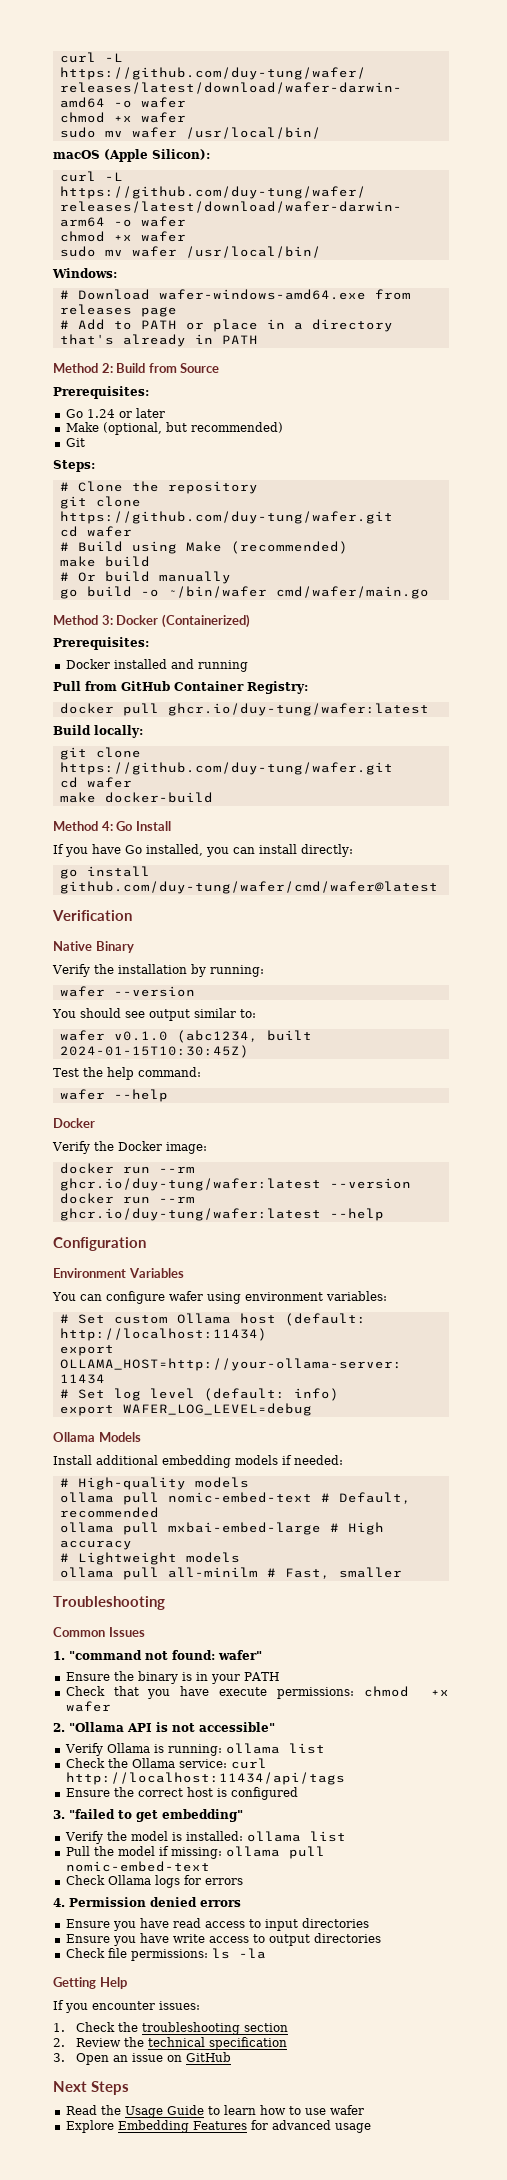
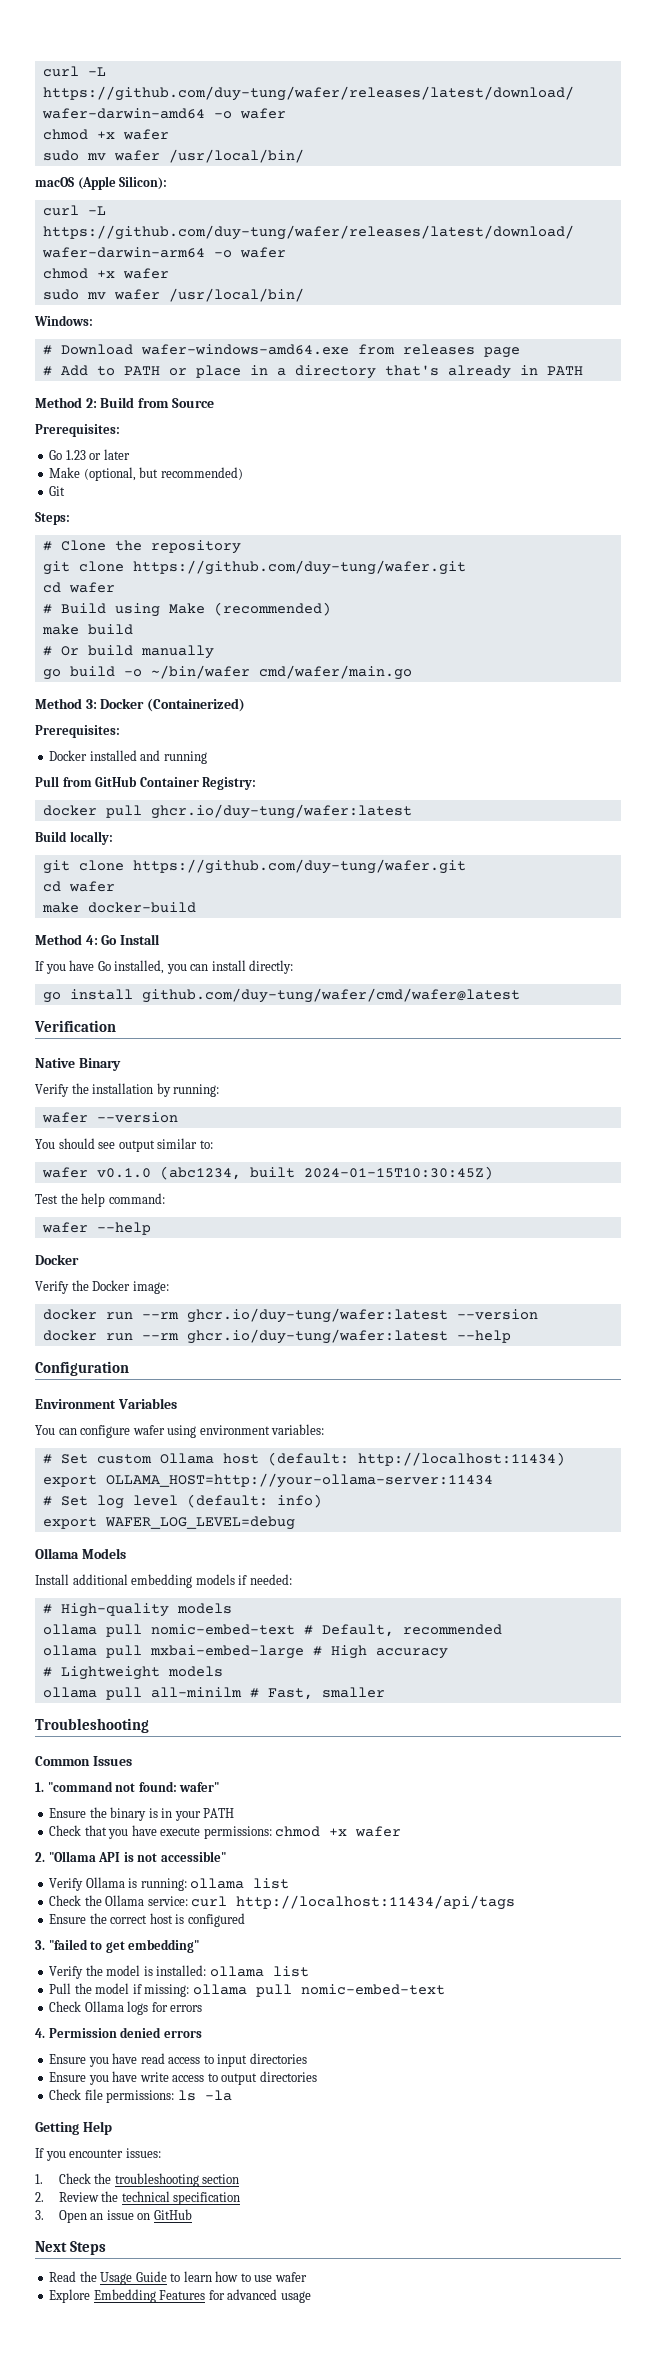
- Go 1.24 or later
+ Go 1.23 or later

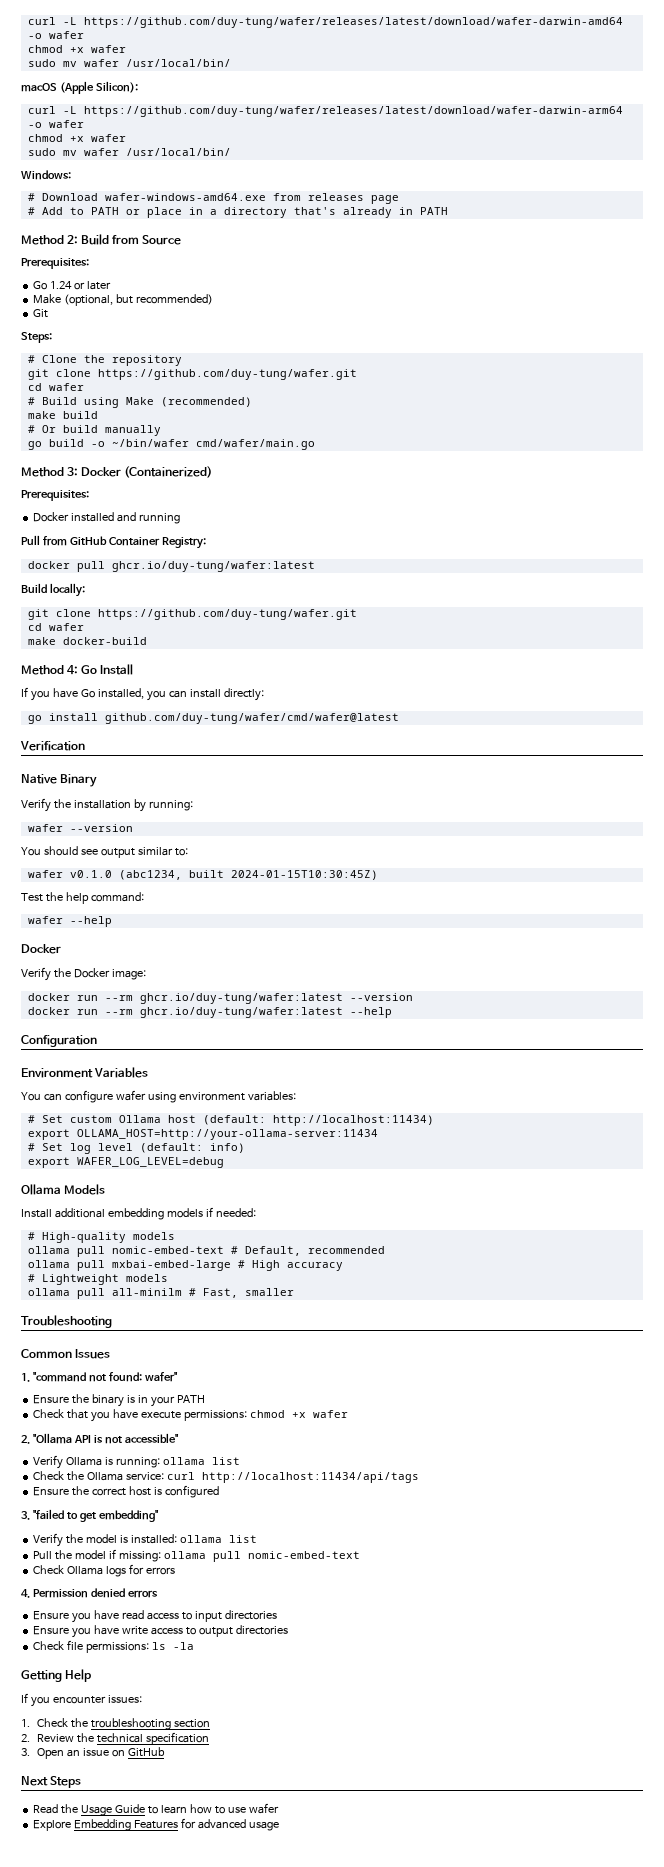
- Go 1.23 or later
+ Go 1.24 or later

